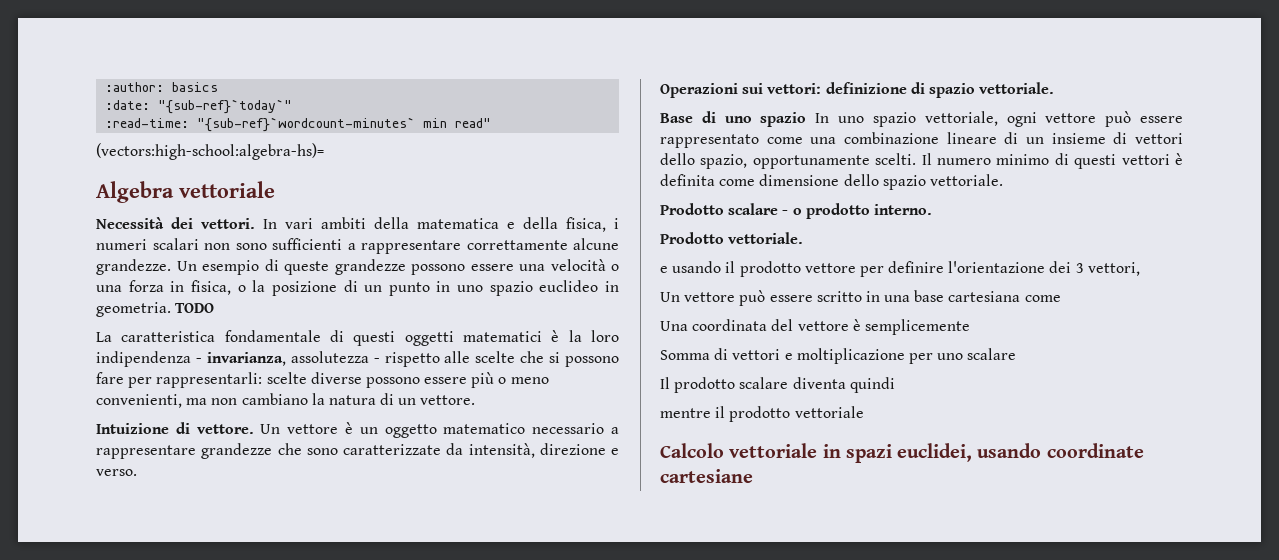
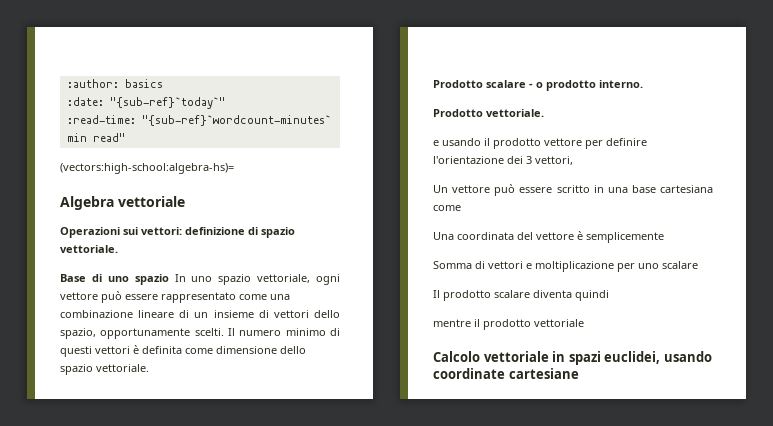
- Necessità dei vettori. In vari ambiti della matematica e della fisica, i numeri scalari non sono sufficienti a rappresentare correttamente alcune grandezze. Un esempio di queste grandezze possono essere una velocità o una forza in fisica, o la posizione di un punto in uno spazio euclideo in geometria. TODO
- La caratteristica fondamentale di questi oggetti matematici è la loro indipendenza - invarianza, assolutezza - rispetto alle scelte che si possono fare per rappresentarli: scelte diverse possono essere più o meno convenienti, ma non cambiano la natura di un vettore.
- Intuizione di vettore. Un vettore è un oggetto matematico necessario a rappresentare grandezze che sono caratterizzate da intensità, direzione e verso.

